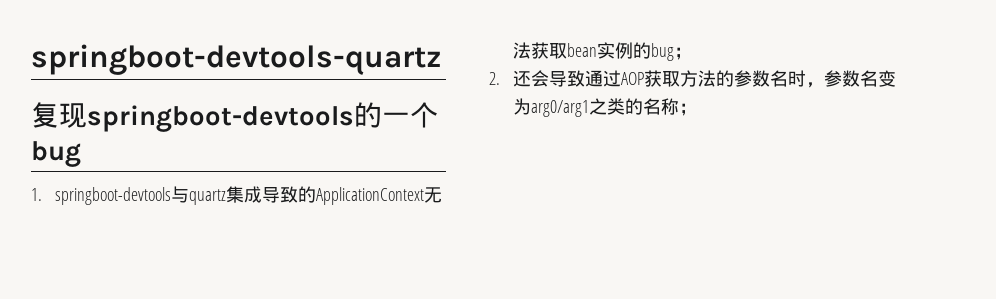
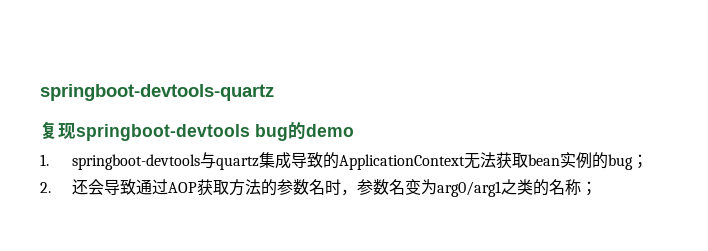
- 复现springboot-devtools的一个bug
+ 复现springboot-devtools bug的demo

